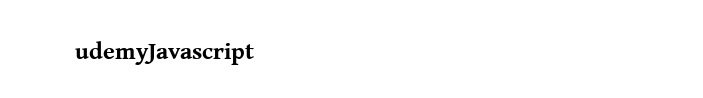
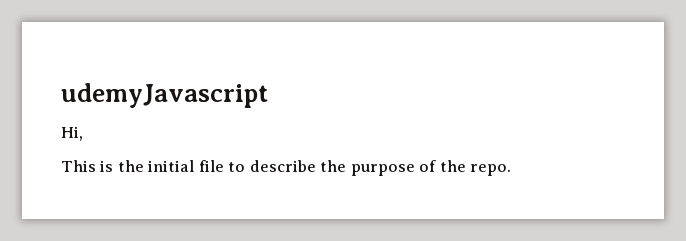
+ Hi,
+ This is the initial file to describe the purpose of the repo.

